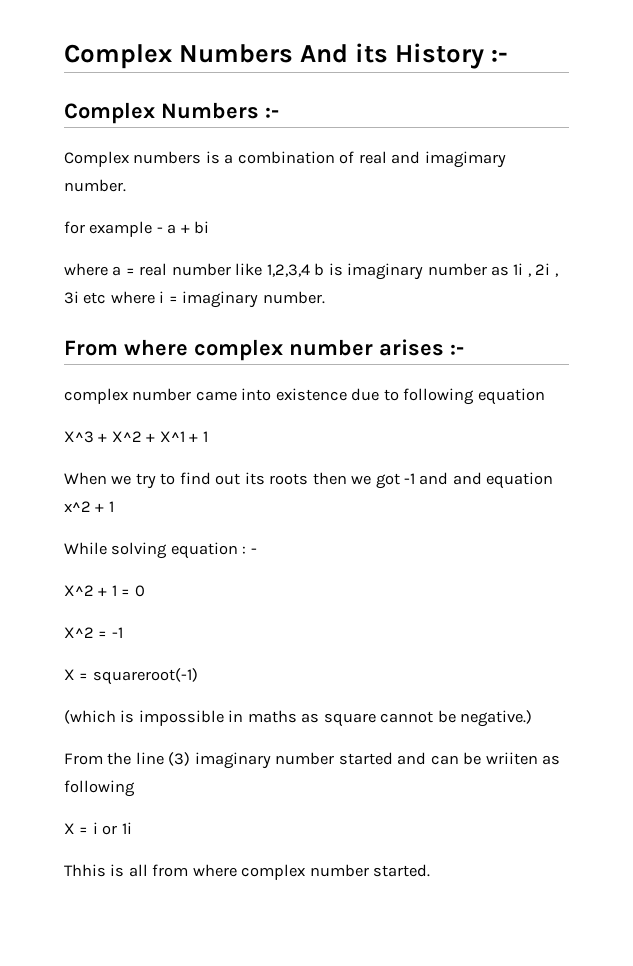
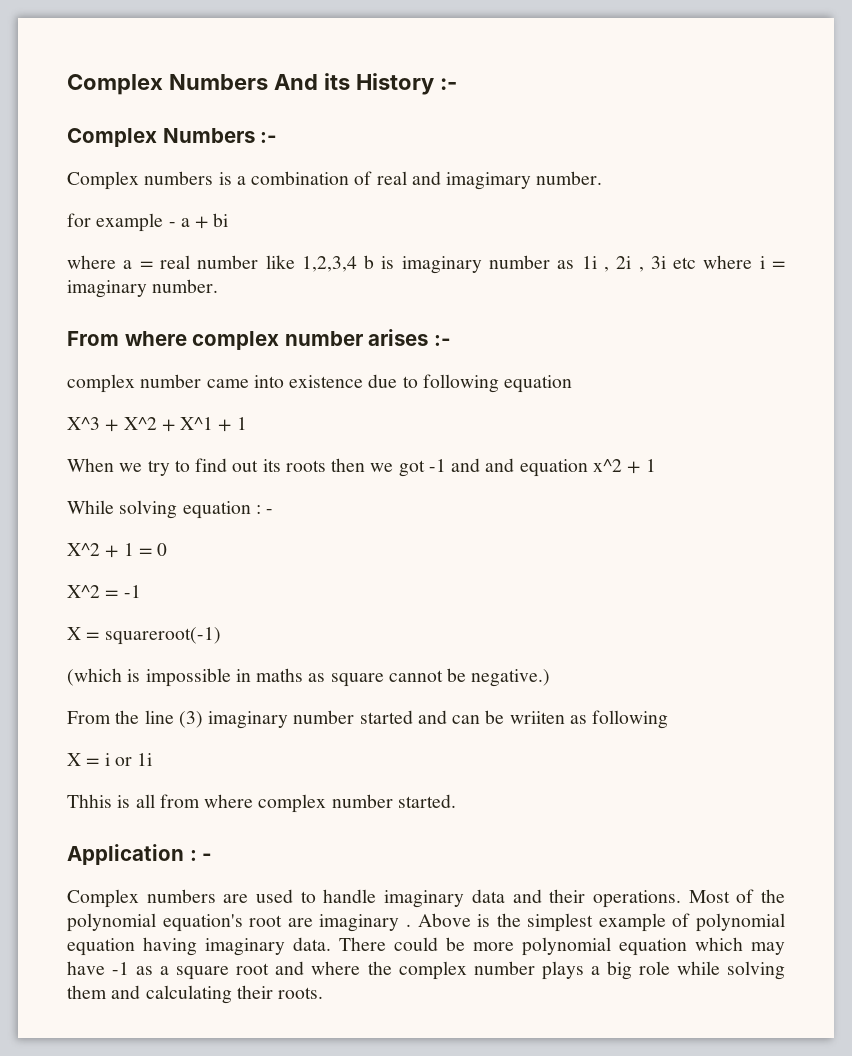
+ Application : -
+ Complex numbers are used to handle imaginary data and their operations. Most of the polynomial equation's root are imaginary . Above is the simplest example of polynomial equation having imaginary data. There could be more polynomial equation which may have -1 as a square root and where the complex number plays a big role while solving them and calculating their roots.

